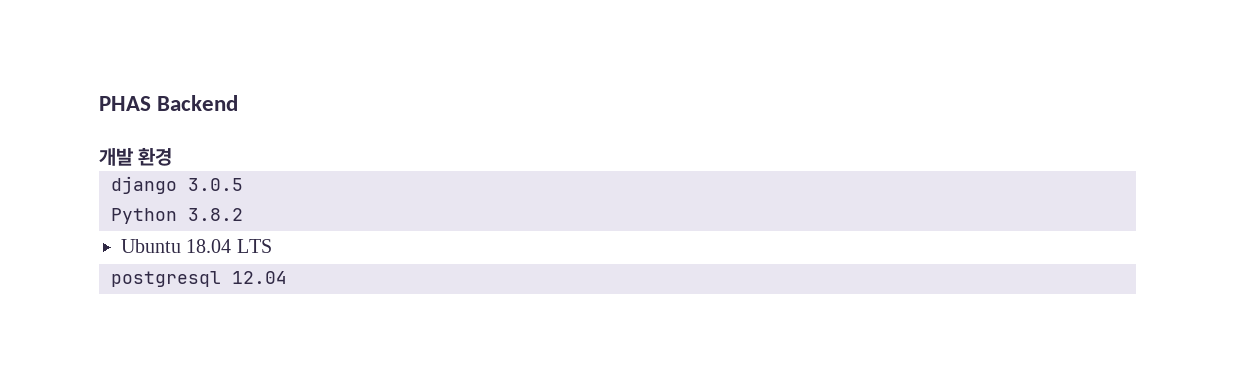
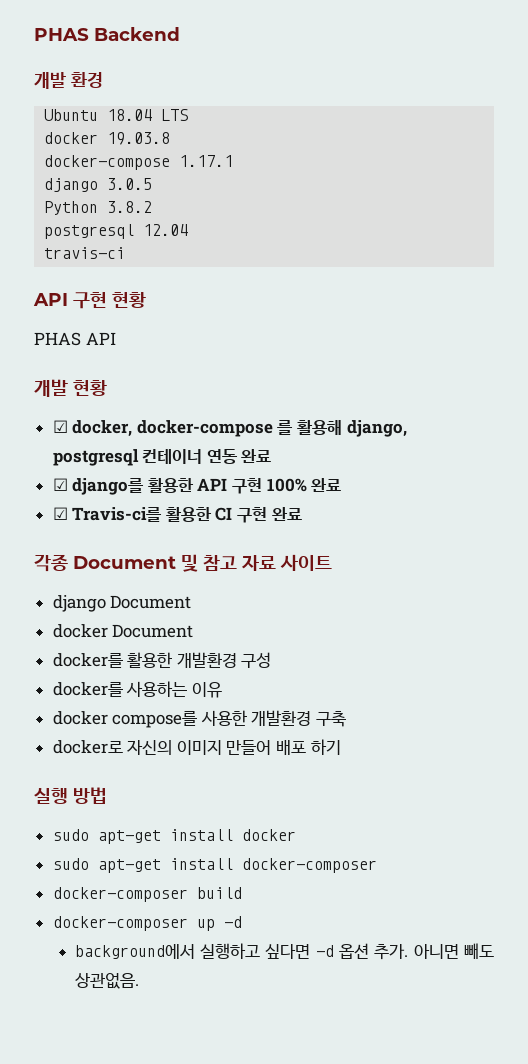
+ Ubuntu 18.04 LTS
+ docker 19.03.8
+ docker-compose 1.17.1
- Ubuntu 18.04 LTS
+ travis-ci
+ API 구현 현황
+ PHAS API
+ 개발 현황
+ ☑ docker, docker-compose 를 활용해 django, postgresql 컨테이너 연동 완료
+ ☑ django를 활용한 API 구현 100% 완료
+ ☑ Travis-ci를 활용한 CI 구현 완료
+ 각종 Document 및 참고 자료 사이트
+ django Document
+ docker Document
+ docker를 활용한 개발환경 구성
+ docker를 사용하는 이유
+ docker compose를 사용한 개발환경 구축
+ docker로 자신의 이미지 만들어 배포 하기
+ 실행 방법
+ sudo apt-get install docker
+ sudo apt-get install docker-composer
+ docker-composer build
+ docker-composer up -d
+ background에서 실행하고 싶다면 -d 옵션 추가. 아니면 빼도 상관없음.

